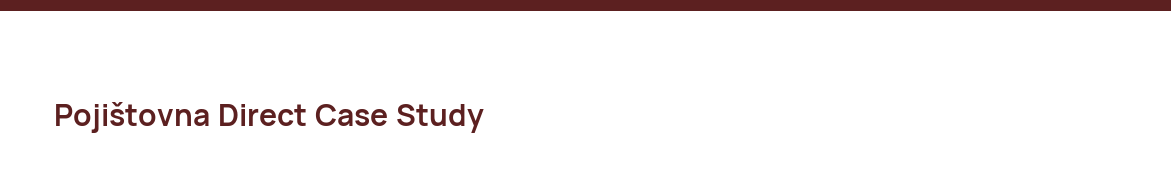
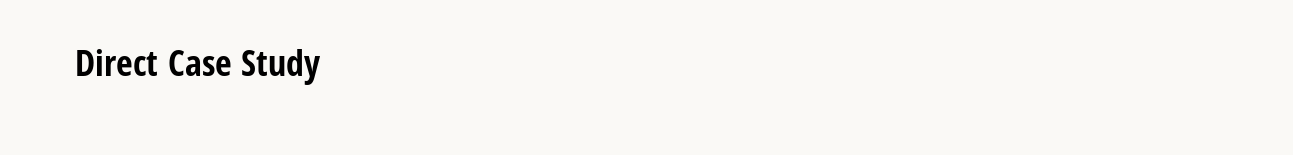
- Pojištovna Direct Case Study
+ Direct Case Study

